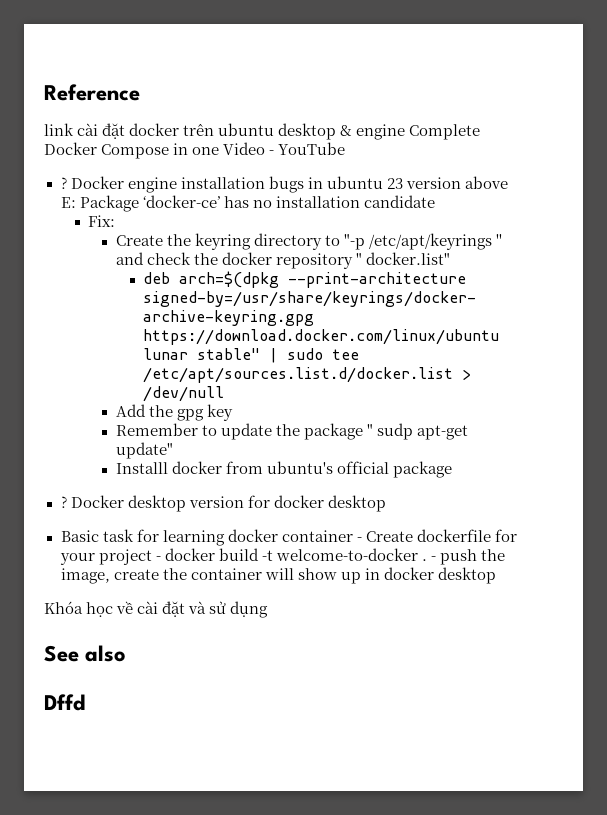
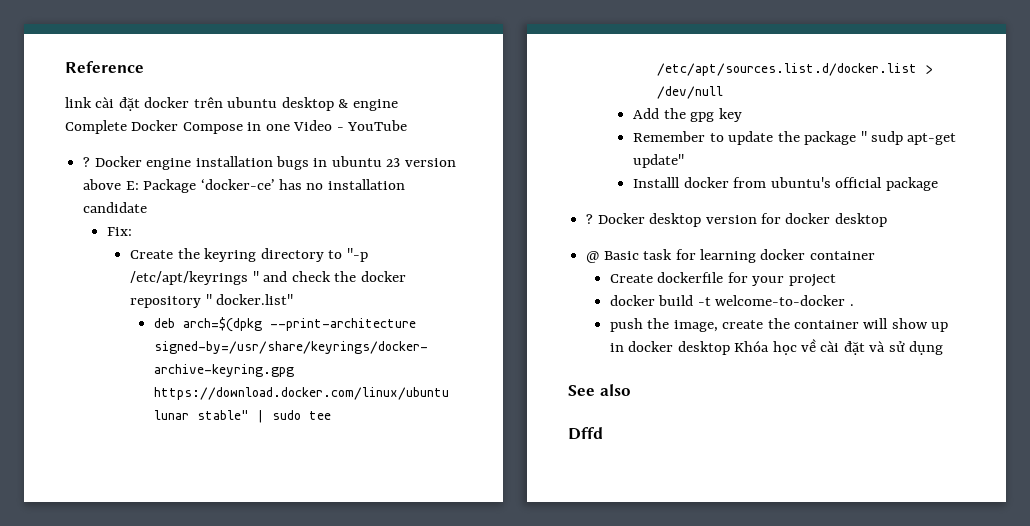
- Basic task for learning docker container - Create dockerfile for your project - docker build -t welcome-to-docker . - push the image, create the container will show up in docker desktop
- Khóa học về cài đặt và sử dụng
+ @ Basic task for learning docker container
+ Create dockerfile for your project
+ docker build -t welcome-to-docker .
+ push the image, create the container will show up in docker desktop Khóa học về cài đặt và sử dụng

